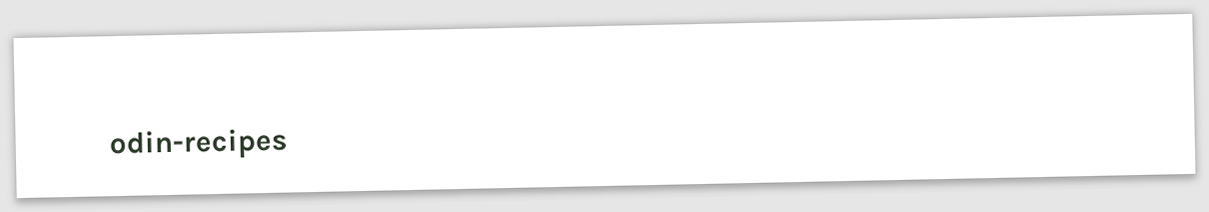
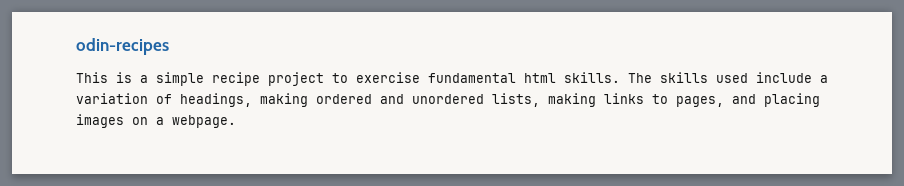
+ This is a simple recipe project to exercise fundamental html skills. The skills used include a variation of headings, making ordered and unordered lists, making links to pages, and placing images on a webpage.

